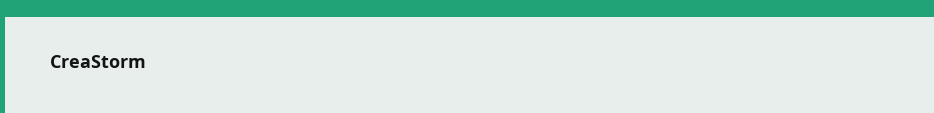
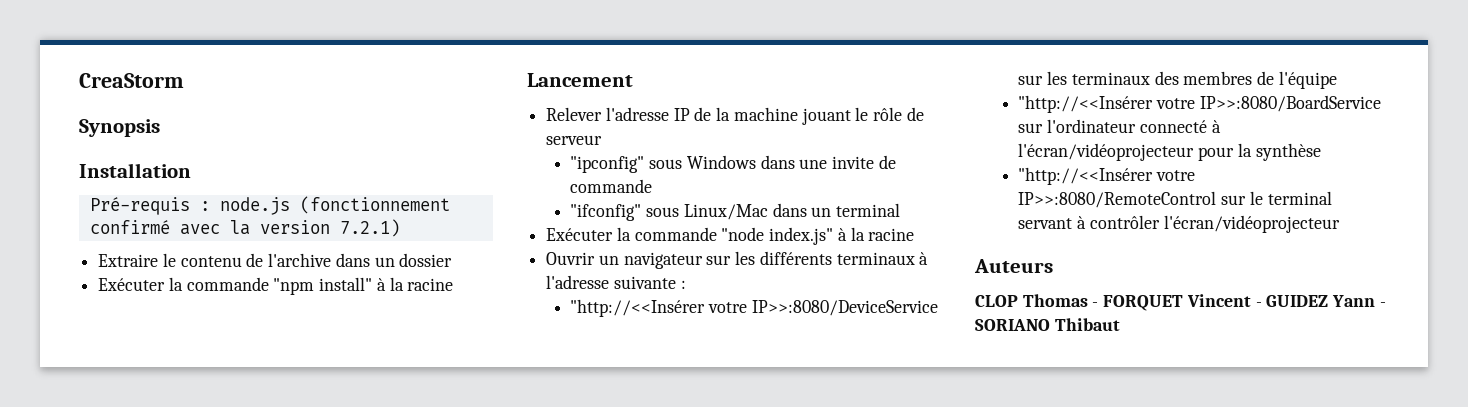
+ Synopsis
+ Installation
+ Pré-requis : node.js (fonctionnement confirmé avec la version 7.2.1)
+ Extraire le contenu de l'archive dans un dossier
+ Exécuter la commande "npm install" à la racine
+ Lancement
+ Relever l'adresse IP de la machine jouant le rôle de serveur
+ "ipconfig" sous Windows dans une invite de commande
+ "ifconfig" sous Linux/Mac dans un terminal
+ Exécuter la commande "node index.js" à la racine
+ Ouvrir un navigateur sur les différents terminaux à l'adresse suivante :
+ "http://<<Insérer votre IP>>:8080/DeviceService sur les terminaux des membres de l'équipe
+ "http://<<Insérer votre IP>>:8080/BoardService sur l'ordinateur connecté à l'écran/vidéoprojecteur pour la synthèse
+ "http://<<Insérer votre IP>>:8080/RemoteControl sur le terminal servant à contrôler l'écran/vidéoprojecteur
+ Auteurs
+ CLOP Thomas - FORQUET Vincent - GUIDEZ Yann - SORIANO Thibaut

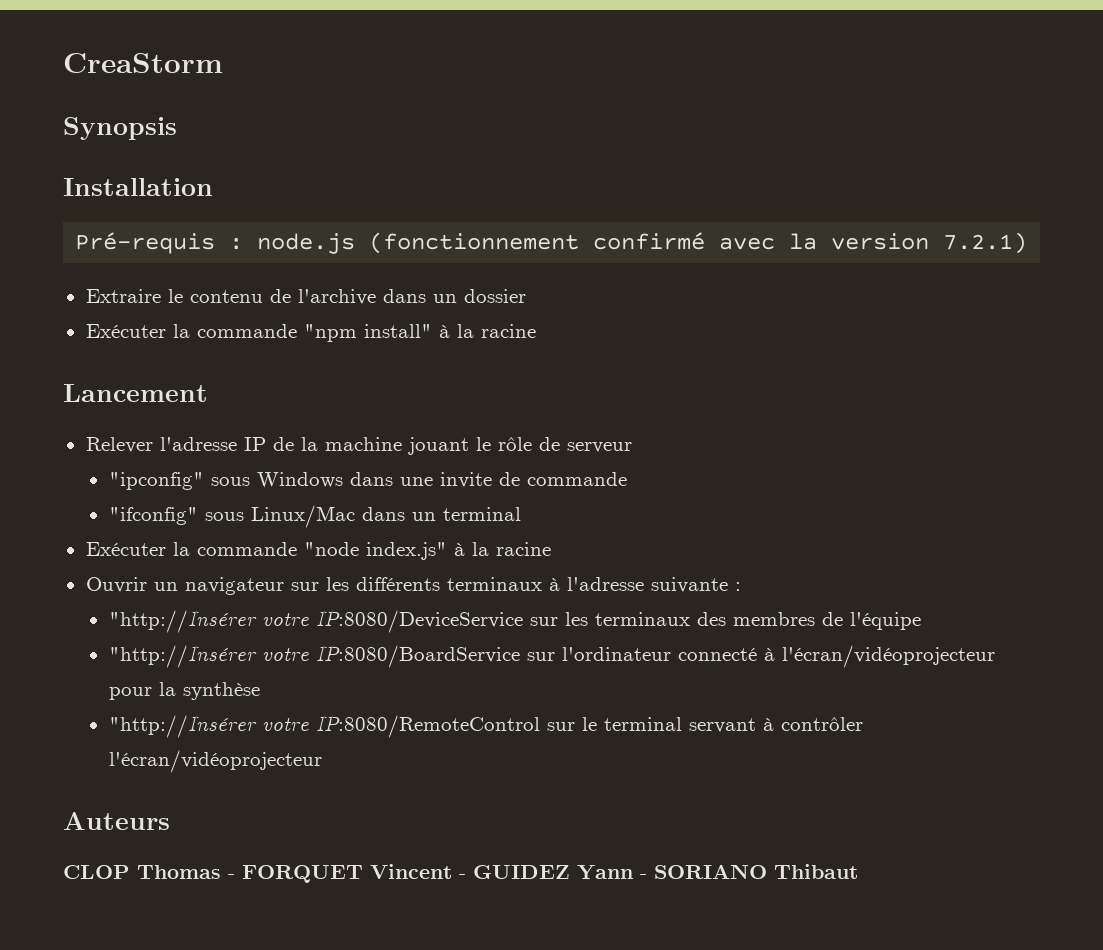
- "http://<<Insérer votre IP>>:8080/DeviceService sur les terminaux des membres de l'équipe
+ "http://Insérer votre IP:8080/DeviceService sur les terminaux des membres de l'équipe
- "http://<<Insérer votre IP>>:8080/BoardService sur l'ordinateur connecté à l'écran/vidéoprojecteur pour la synthèse
+ "http://Insérer votre IP:8080/BoardService sur l'ordinateur connecté à l'écran/vidéoprojecteur pour la synthèse
- "http://<<Insérer votre IP>>:8080/RemoteControl sur le terminal servant à contrôler l'écran/vidéoprojecteur
+ "http://Insérer votre IP:8080/RemoteControl sur le terminal servant à contrôler l'écran/vidéoprojecteur

